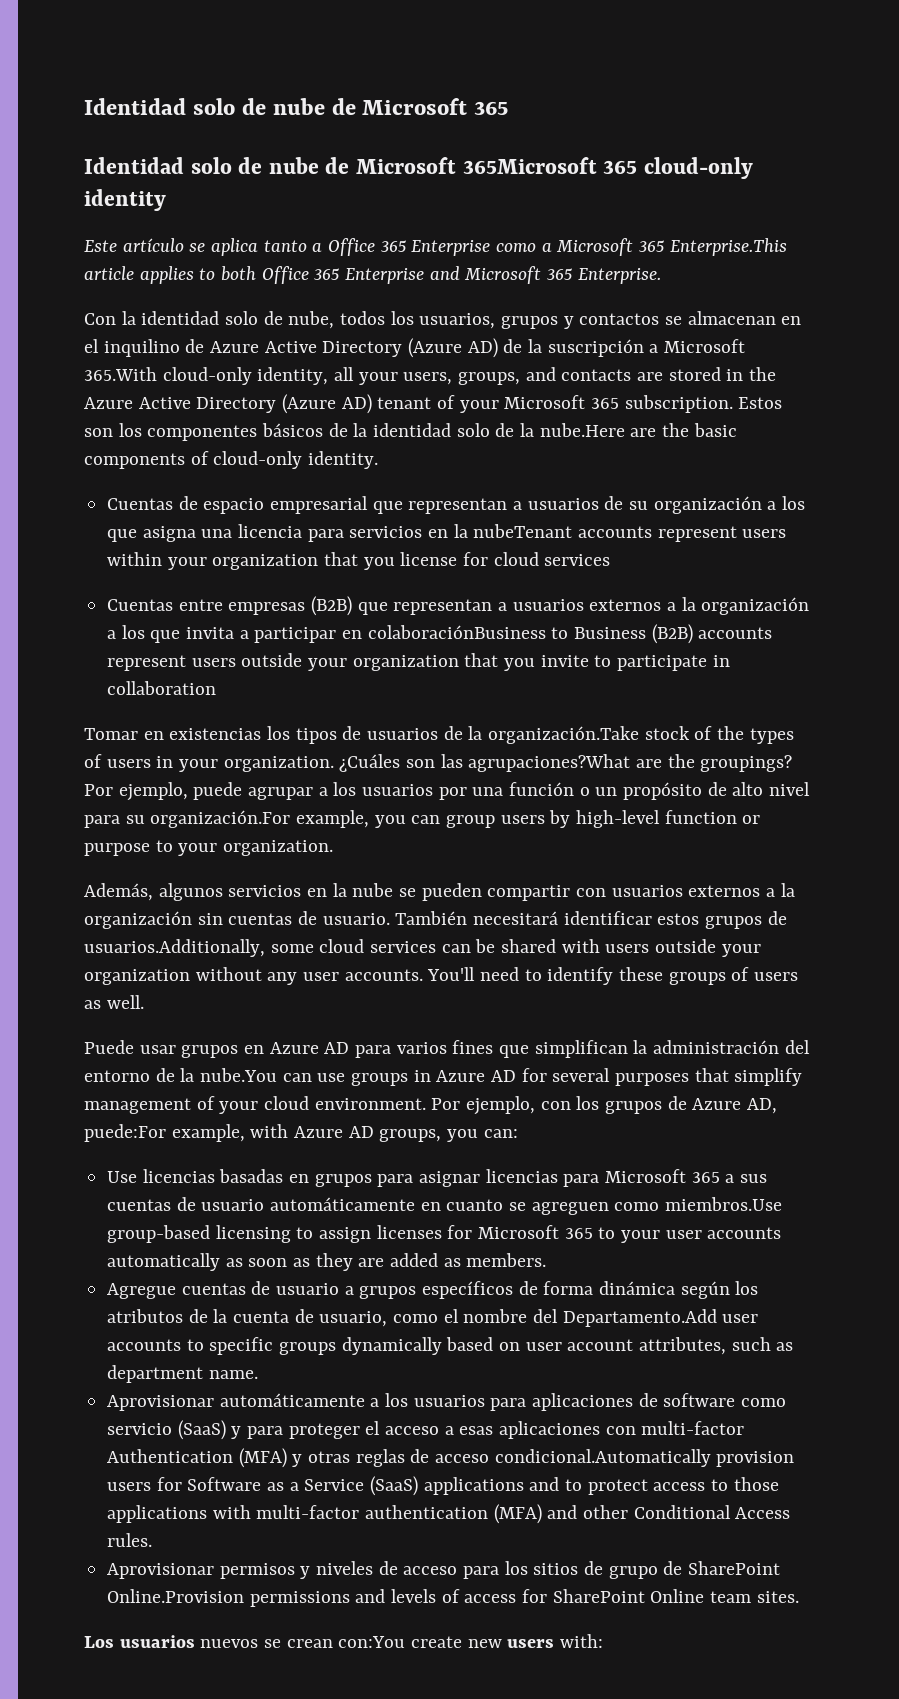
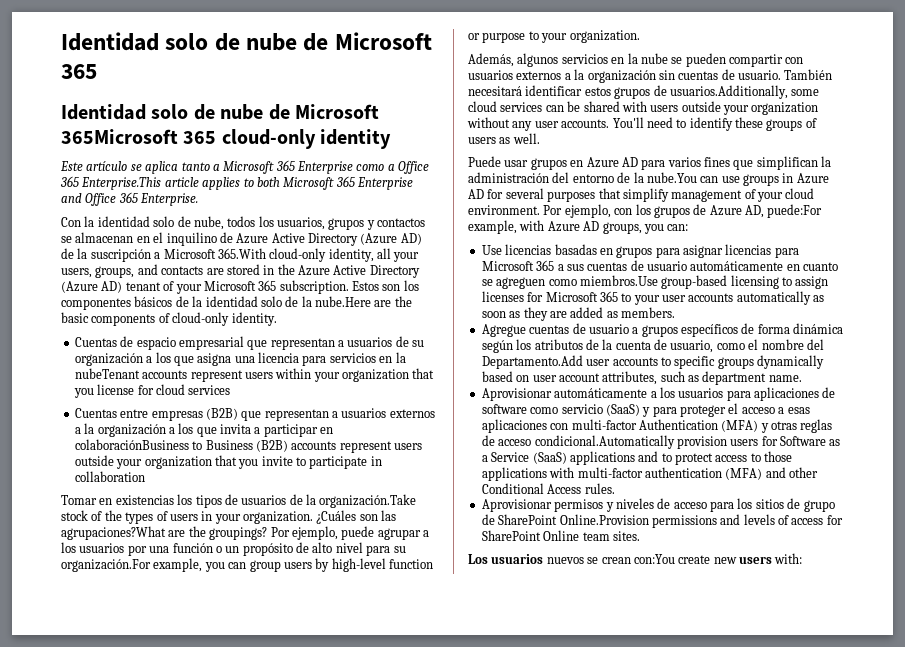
- Este artículo se aplica tanto a Office 365 Enterprise como a Microsoft 365 Enterprise.This article applies to both Office 365 Enterprise and Microsoft 365 Enterprise.
+ Este artículo se aplica tanto a Microsoft 365 Enterprise como a Office 365 Enterprise.This article applies to both Microsoft 365 Enterprise and Office 365 Enterprise.

